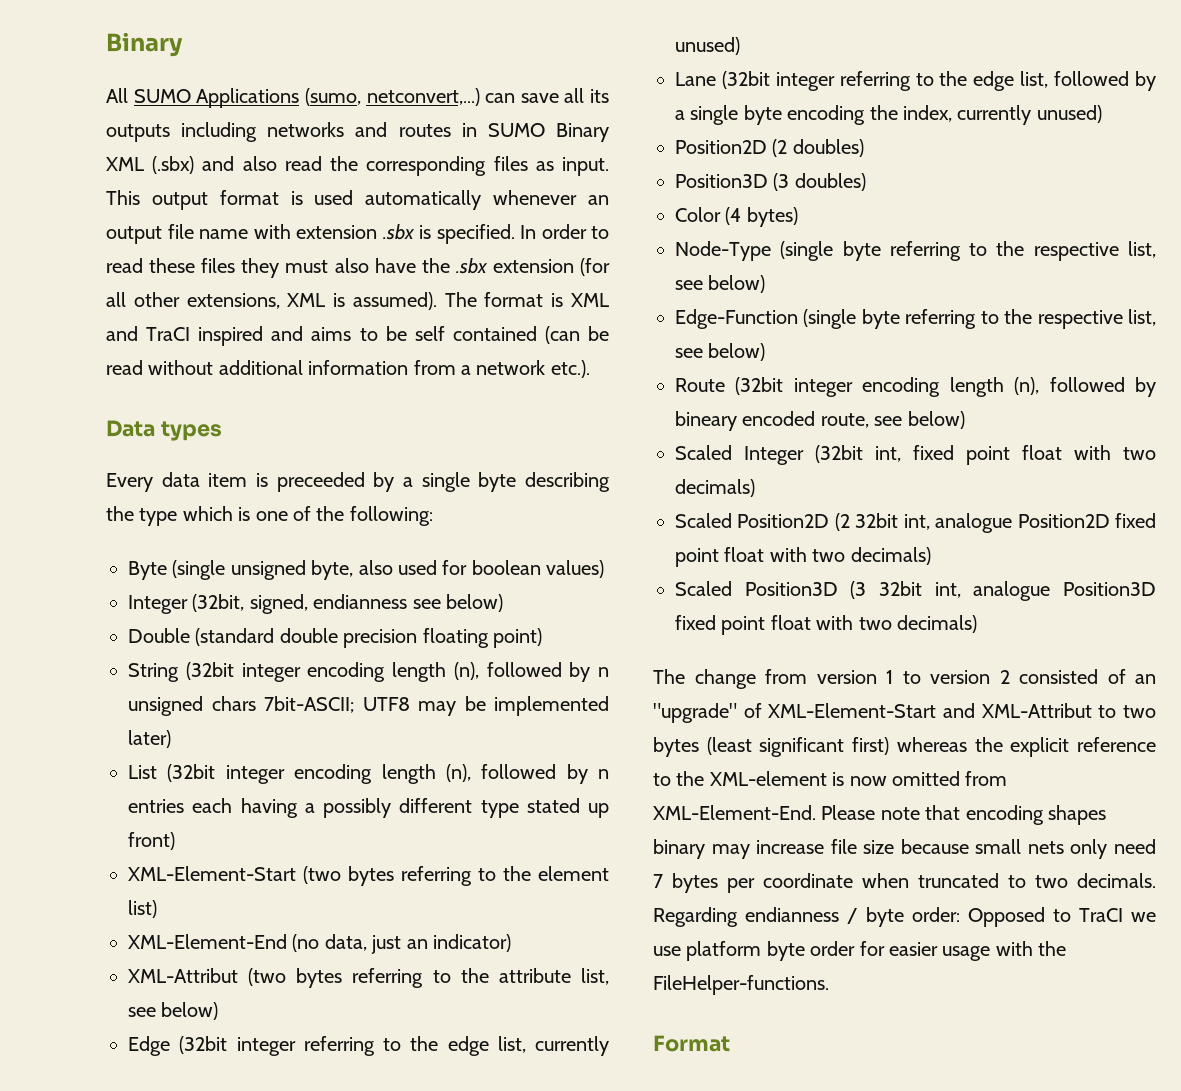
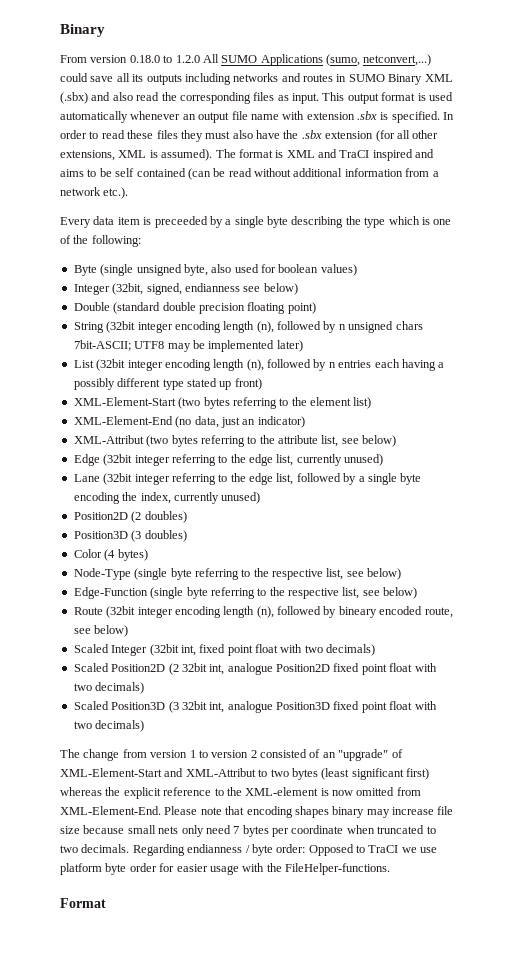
- All SUMO Applications (sumo, netconvert,...) can save all its outputs including networks and routes in SUMO Binary XML (.sbx) and also read the corresponding files as input.
+ From version 0.18.0 to 1.2.0 All SUMO Applications (sumo, netconvert,...) could save all its outputs including networks and routes in SUMO Binary XML (.sbx) and also read the corresponding files as input.
- Data types

